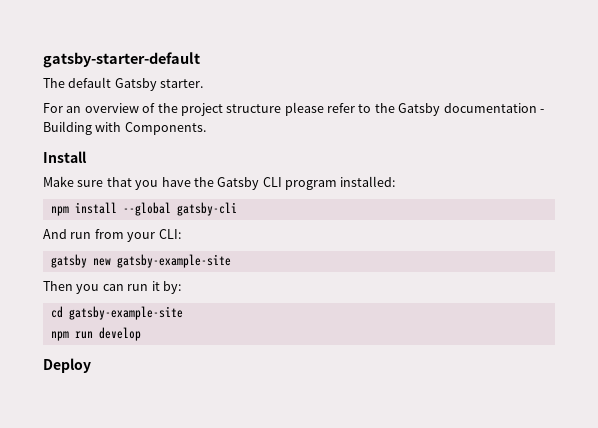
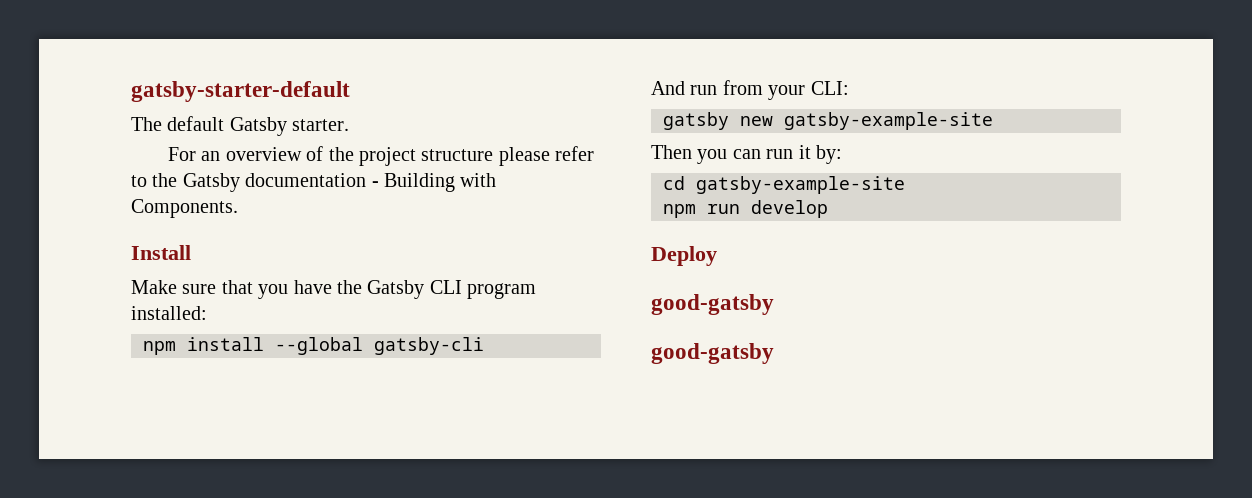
  Deploy
+ good-gatsby
+ good-gatsby

